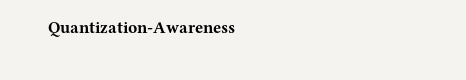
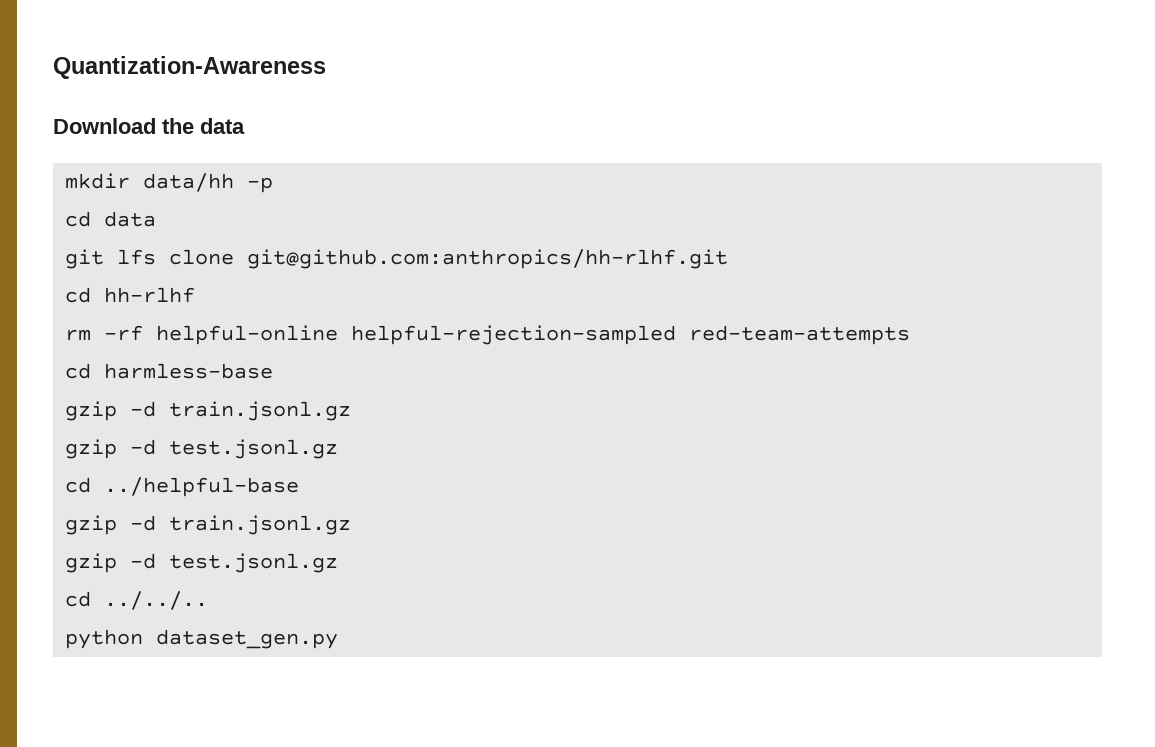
+ Download the data
+ mkdir data/hh -p
+ cd data
+ git lfs clone git@github.com:anthropics/hh-rlhf.git
+ cd hh-rlhf
+ rm -rf helpful-online helpful-rejection-sampled red-team-attempts
+ cd harmless-base
+ gzip -d train.jsonl.gz
+ gzip -d test.jsonl.gz
+ cd ../helpful-base
+ gzip -d train.jsonl.gz
+ gzip -d test.jsonl.gz
+ cd ../../..
+ python dataset_gen.py

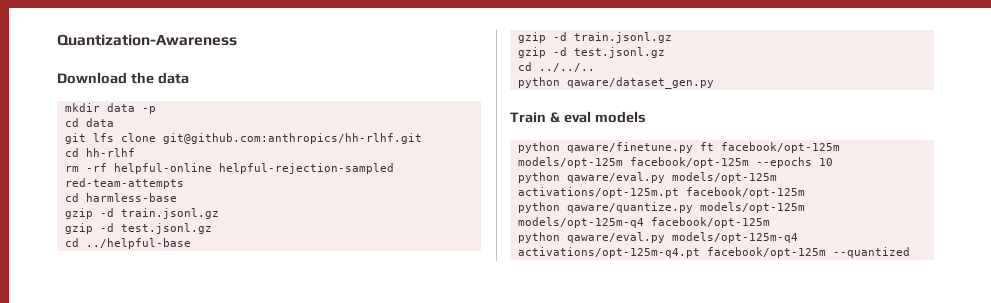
- mkdir data/hh -p
+ mkdir data -p
- python dataset_gen.py
+ python qaware/dataset_gen.py
+ Train & eval models
+ python qaware/finetune.py ft facebook/opt-125m models/opt-125m facebook/opt-125m --epochs 10
+ python qaware/eval.py models/opt-125m activations/opt-125m.pt facebook/opt-125m
+ python qaware/quantize.py models/opt-125m models/opt-125m-q4 facebook/opt-125m
+ python qaware/eval.py models/opt-125m-q4 activations/opt-125m-q4.pt facebook/opt-125m --quantized

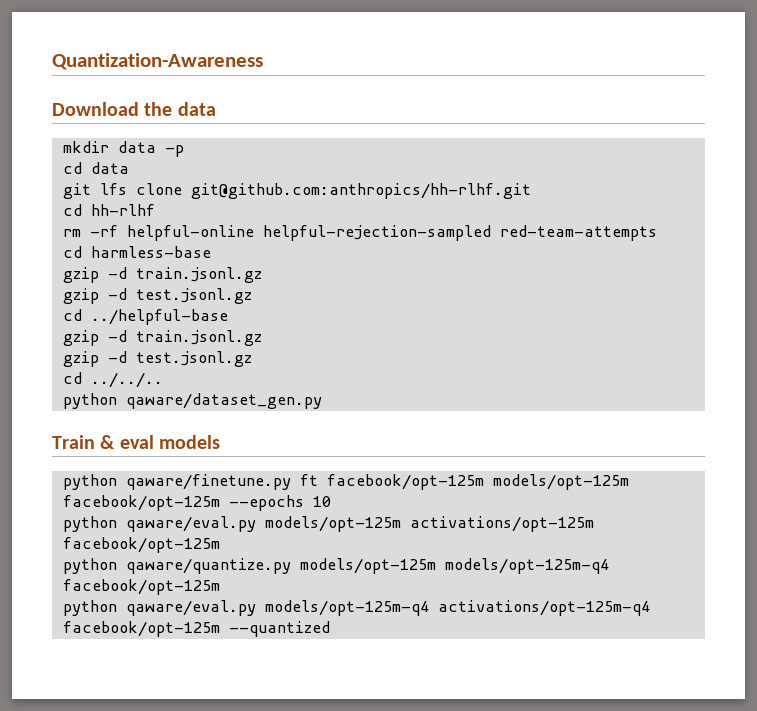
- python qaware/eval.py models/opt-125m activations/opt-125m.pt facebook/opt-125m
+ python qaware/eval.py models/opt-125m activations/opt-125m facebook/opt-125m
- python qaware/eval.py models/opt-125m-q4 activations/opt-125m-q4.pt facebook/opt-125m --quantized
+ python qaware/eval.py models/opt-125m-q4 activations/opt-125m-q4 facebook/opt-125m --quantized

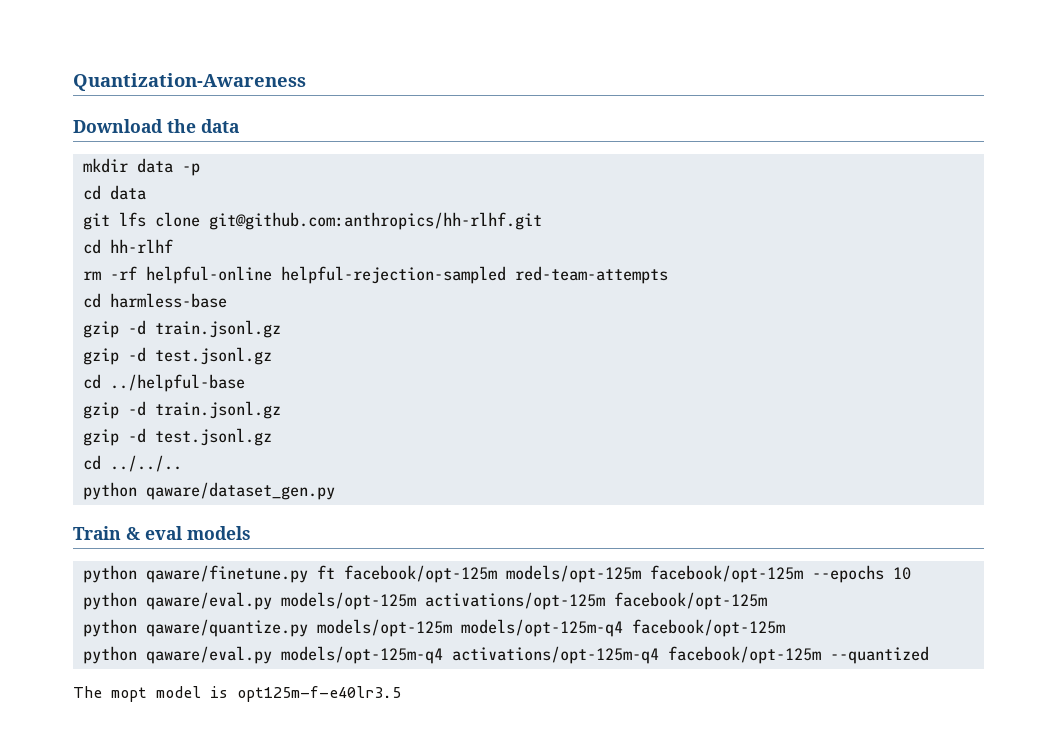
+ The mopt model is opt125m-f-e40lr3.5

